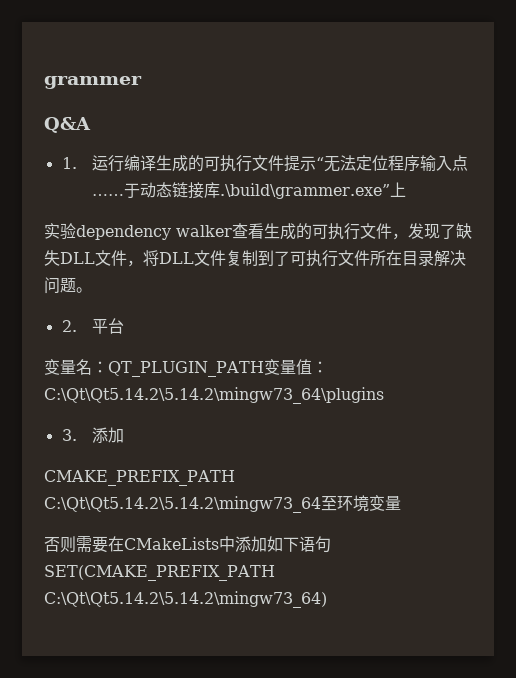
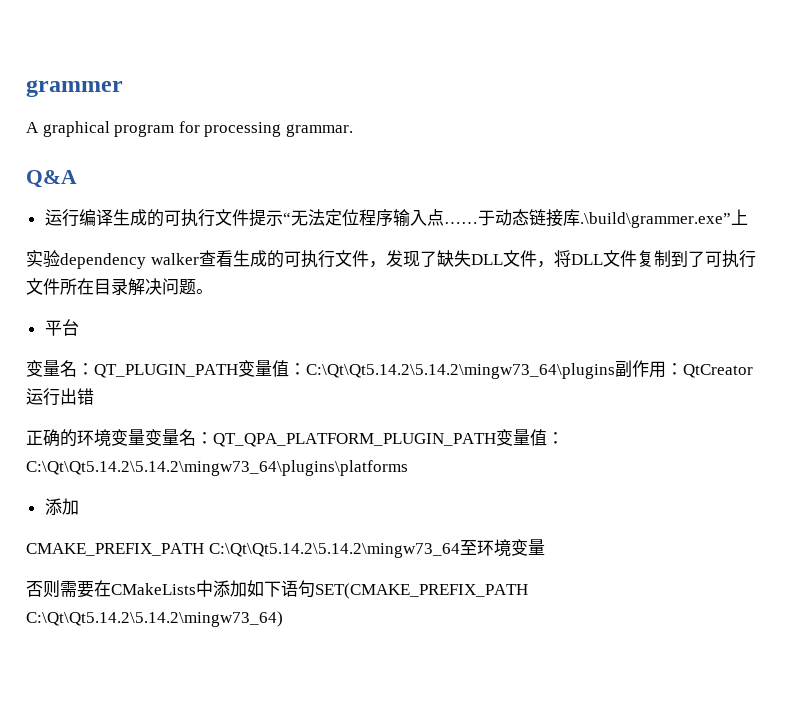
+ A graphical program for processing grammar.
- 1.运行编译生成的可执行文件提示“无法定位程序输入点……
+ 运行编译生成的可执行文件提示“无法定位程序输入点……
- 2.平台
+ 平台
- 变量名：QT_PLUGIN_PATH变量值：C:\Qt\Qt5.14.2\5.14.2\mingw73_64\plugins
- 3.添加
+ 变量名：QT_PLUGIN_PATH变量值：C:\Qt\Qt5.14.2\5.14.2\mingw73_64\plugins副作用：QtCreator运行出错
+ 正确的环境变量变量名：QT_QPA_PLATFORM_PLUGIN_PATH变量值：C:\Qt\Qt5.14.2\5.14.2\mingw73_64\plugins\platforms
+ 添加

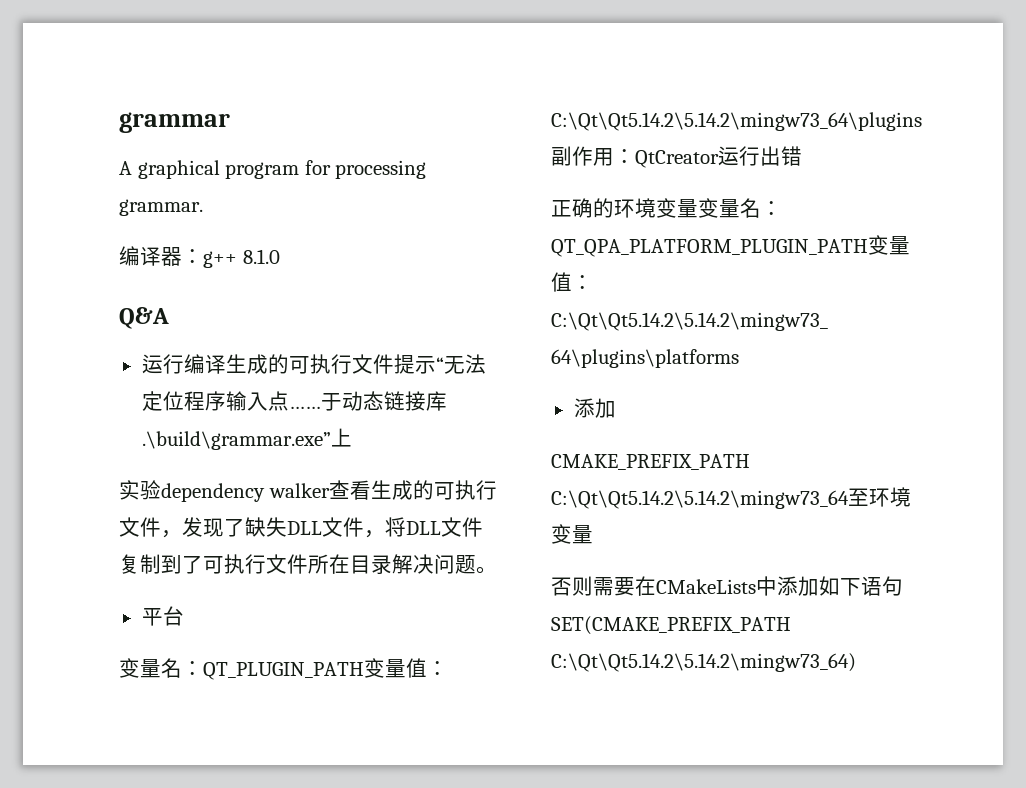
- grammer
+ grammar
+ 编译器：g++ 8.1.0
- 于动态链接库.\build\grammer.exe”上
+ 于动态链接库.\build\grammar.exe”上

